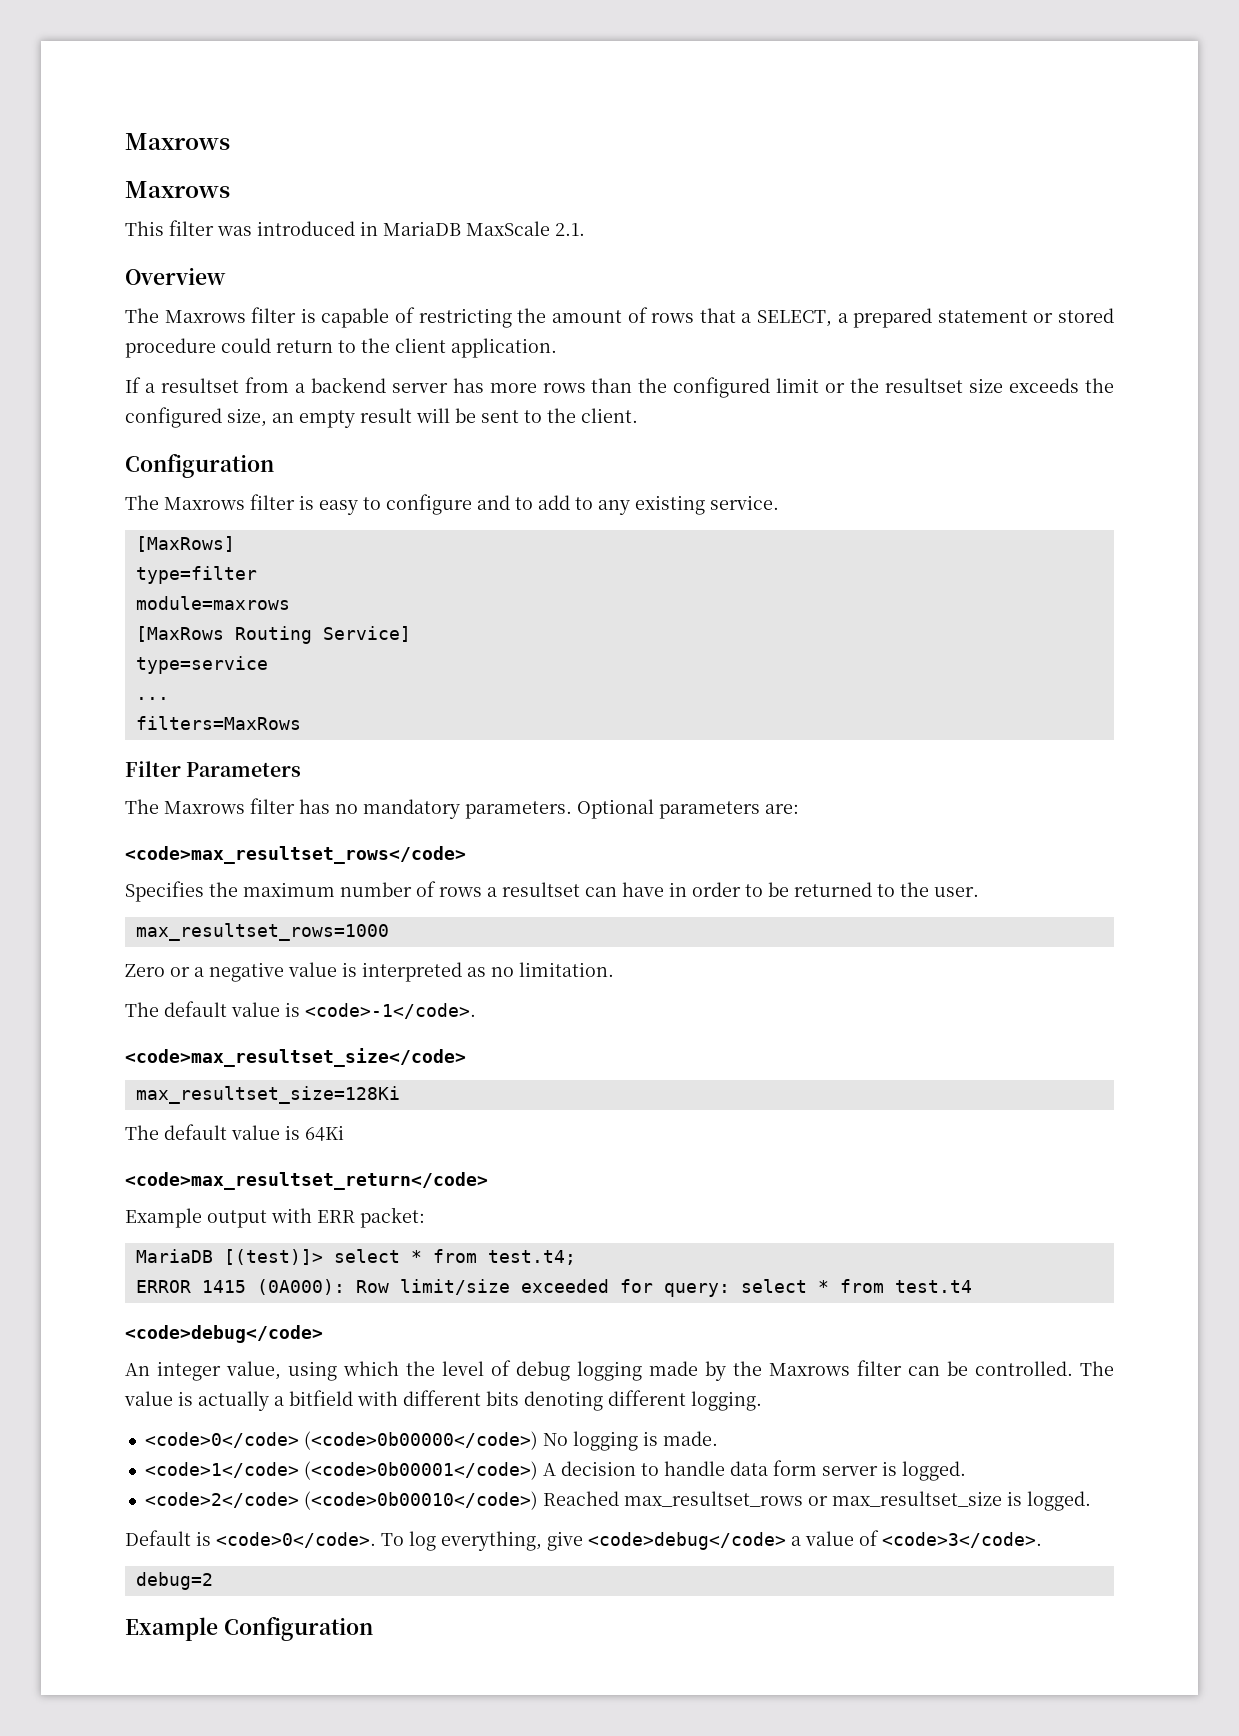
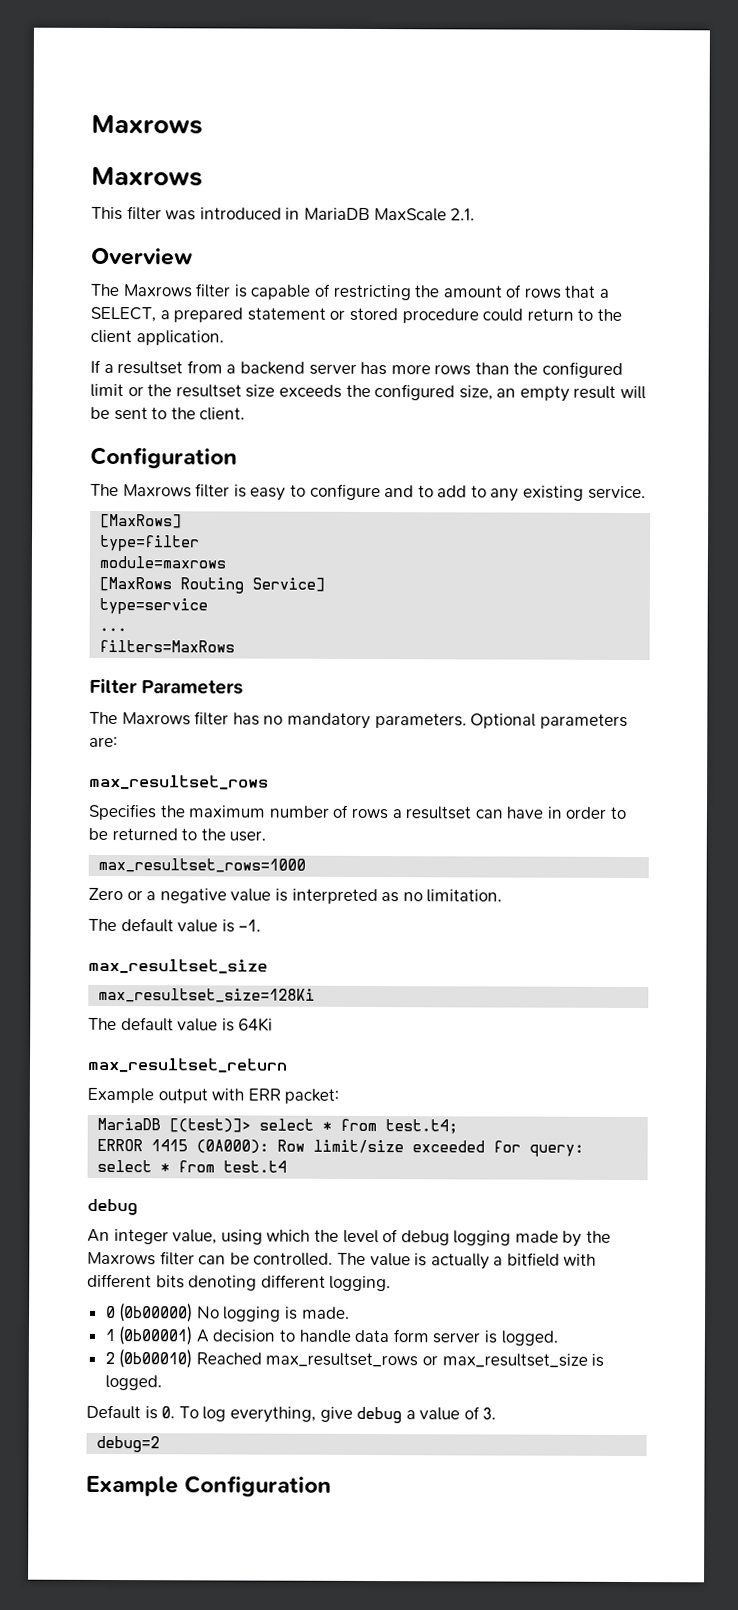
  Optional parameters are:
- <code>max_resultset_rows</code>
+ max_resultset_rows
- The default value is <code>-1</code>.
- <code>max_resultset_size</code>
+ The default value is -1.
+ max_resultset_size
- <code>max_resultset_return</code>
+ max_resultset_return
  ERROR 1415 (0A000): Row limit/size exceeded for query: select * from test.t4
- <code>debug</code>
+ debug
- <code>0</code> (<code>0b00000</code>) No logging is made.
+ 0 (0b00000) No logging is made.
- <code>1</code> (<code>0b00001</code>) A decision to handle data form server is logged.
+ 1 (0b00001) A decision to handle data form server is logged.
- <code>2</code> (<code>0b00010</code>) Reached max_resultset_rows or max_resultset_size is logged.
+ 2 (0b00010) Reached max_resultset_rows or max_resultset_size is logged.
- Default is <code>0</code>. To log everything, give <code>debug</code> a value of <code>3</code>.
+ Default is 0. To log everything, give debug a value of 3.

